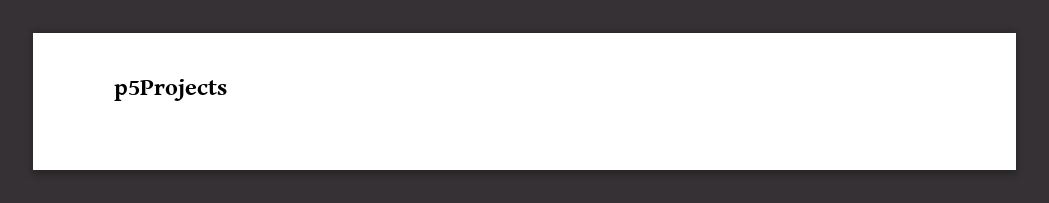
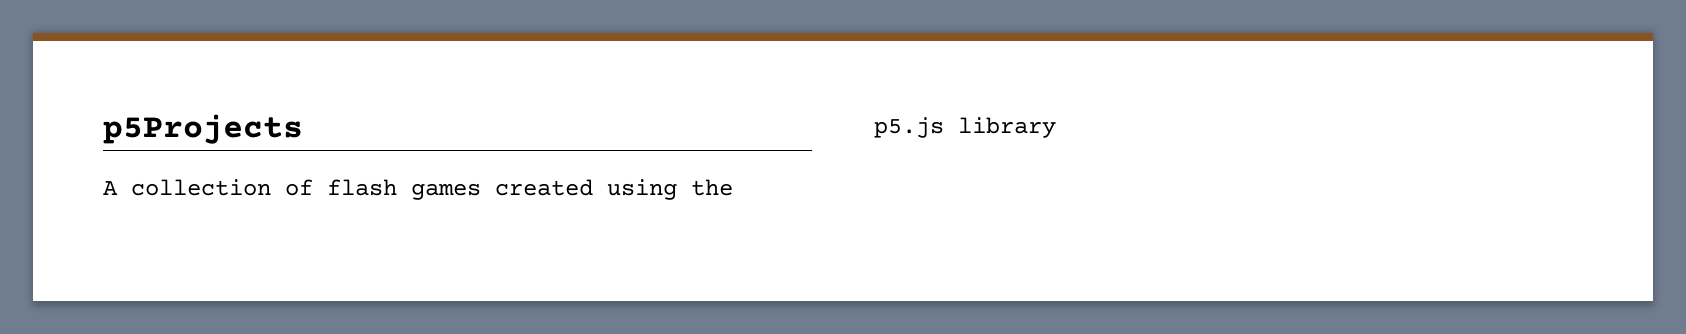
+ A collection of flash games created using the p5.js library

